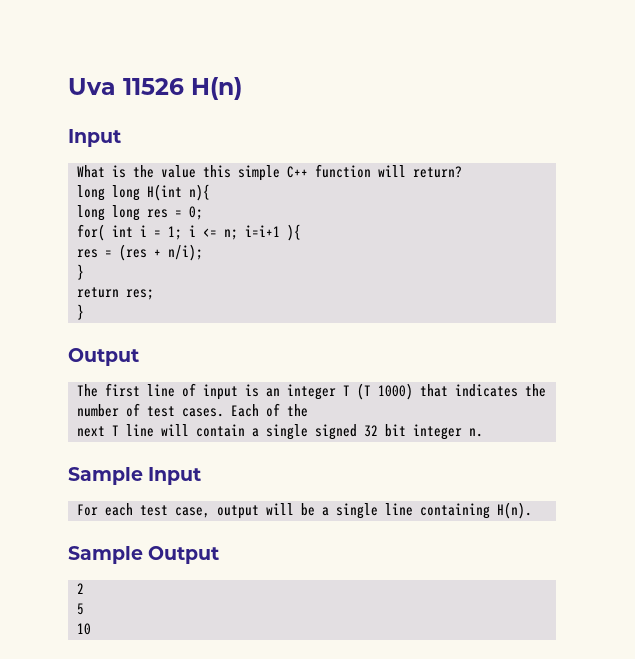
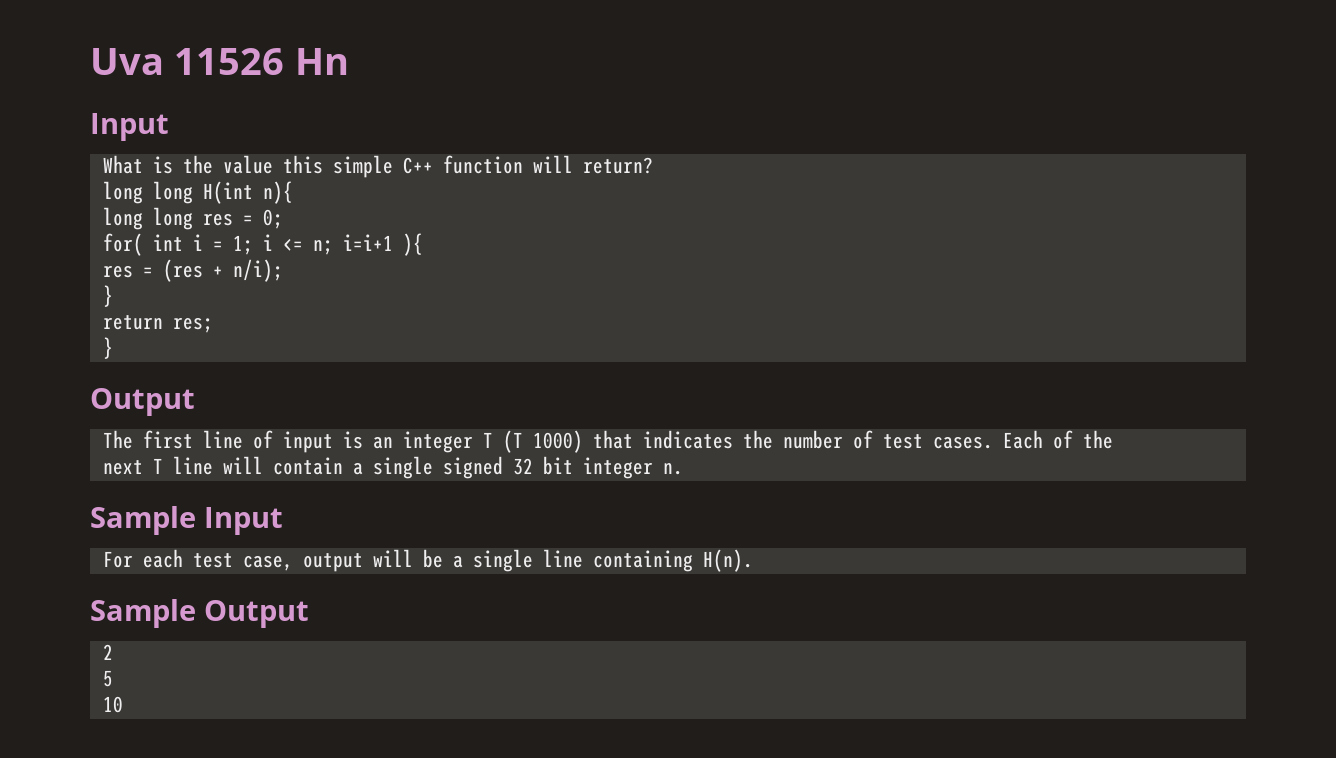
- Uva 11526 H(n)
+ Uva 11526 Hn

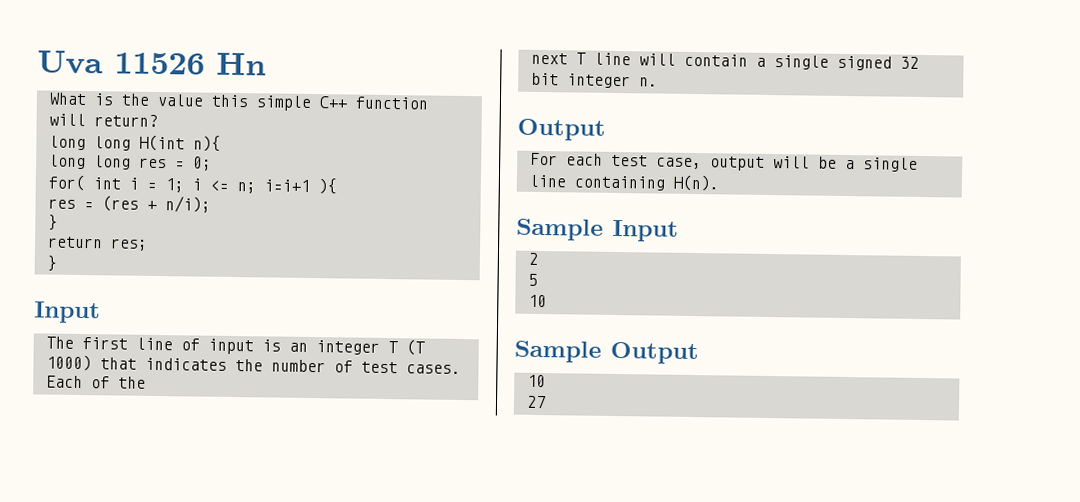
  Uva 11526 Hn
- Input
  return res;
  }
- Output
+ Input
  next T line will contain a single signed 32 bit integer n.
- Sample Input
+ Output
- Sample Output
+ Sample Input
+ Sample Output
+ 10
+ 27

